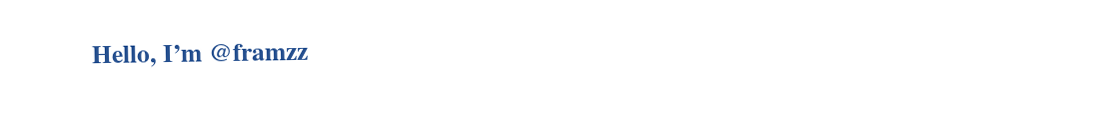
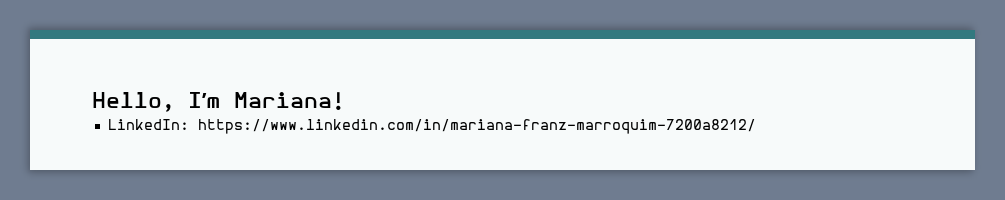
- Hello, I’m @framzz
+ Hello, I’m Mariana!
+ LinkedIn: https://www.linkedin.com/in/mariana-franz-marroquim-7200a8212/

